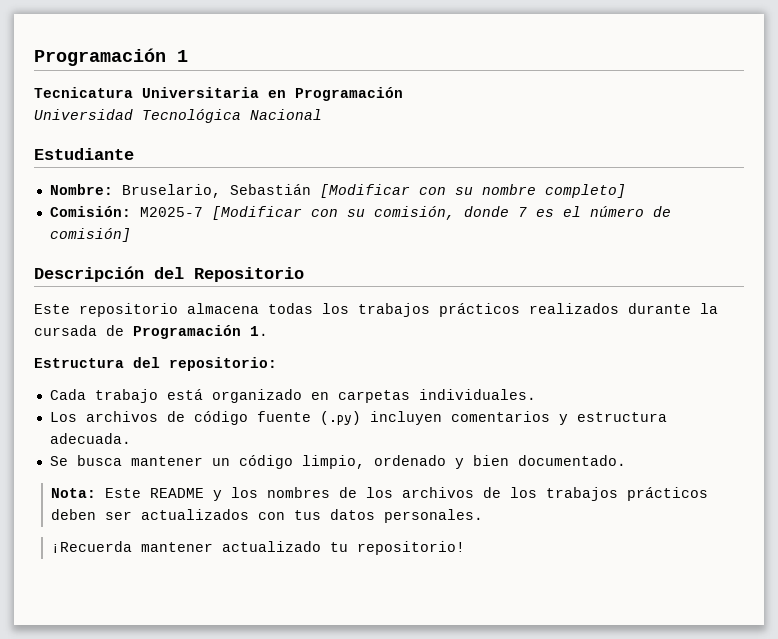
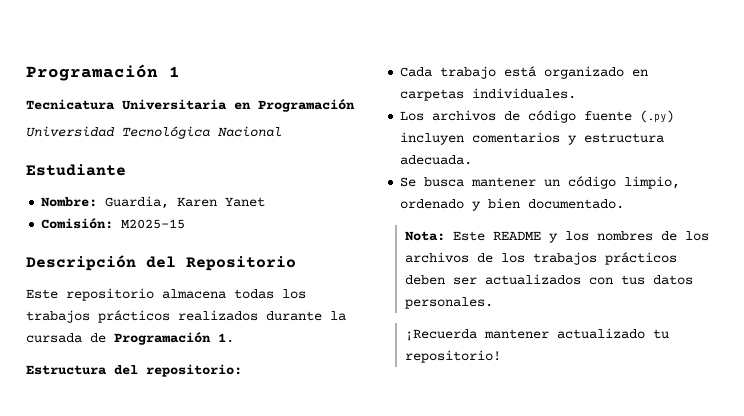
- Nombre: Bruselario, Sebastián [Modificar con su nombre completo]
- Comisión: M2025-7 [Modificar con su comisión, donde 7 es el número de comisión]
+ Nombre: Guardia, Karen Yanet
+ Comisión: M2025-15

